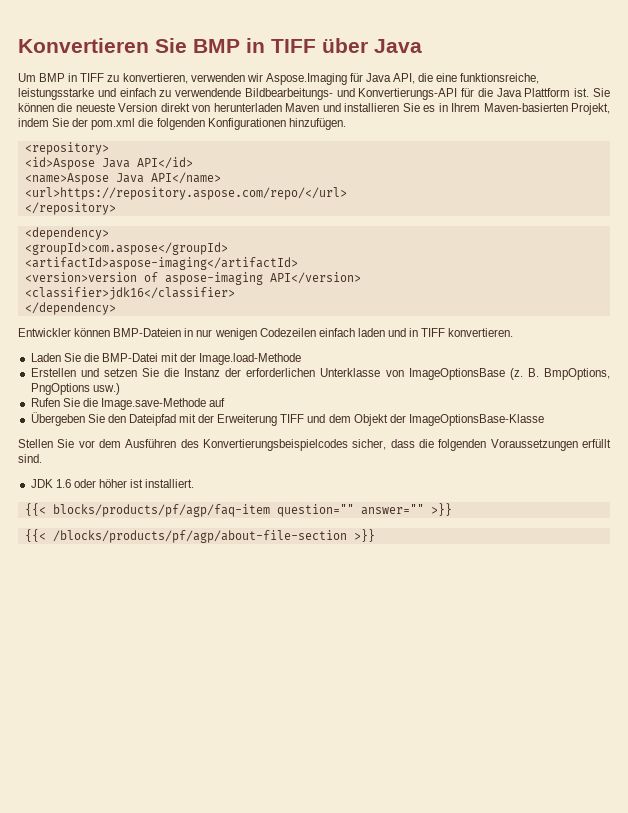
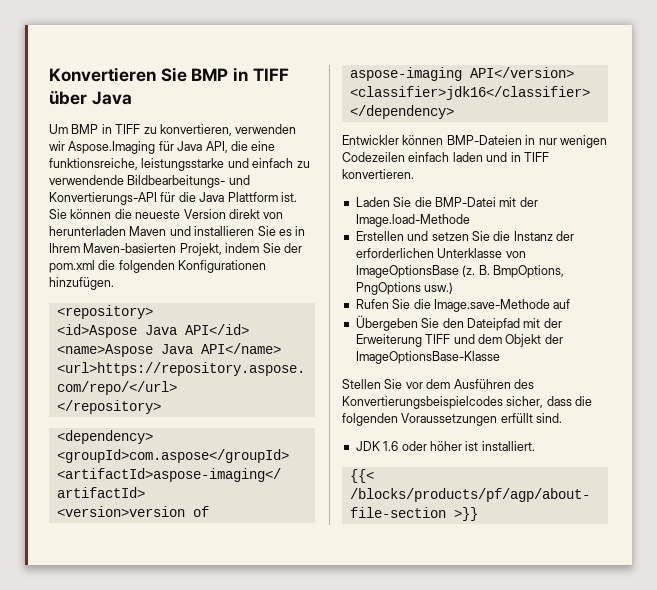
- {{< blocks/products/pf/agp/faq-item question="" answer="" >}}

